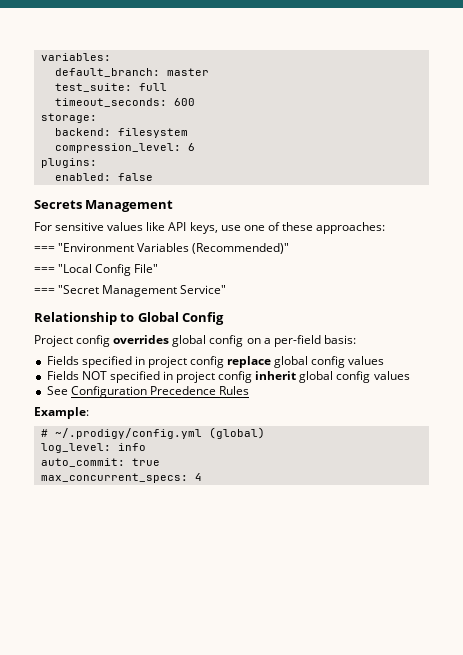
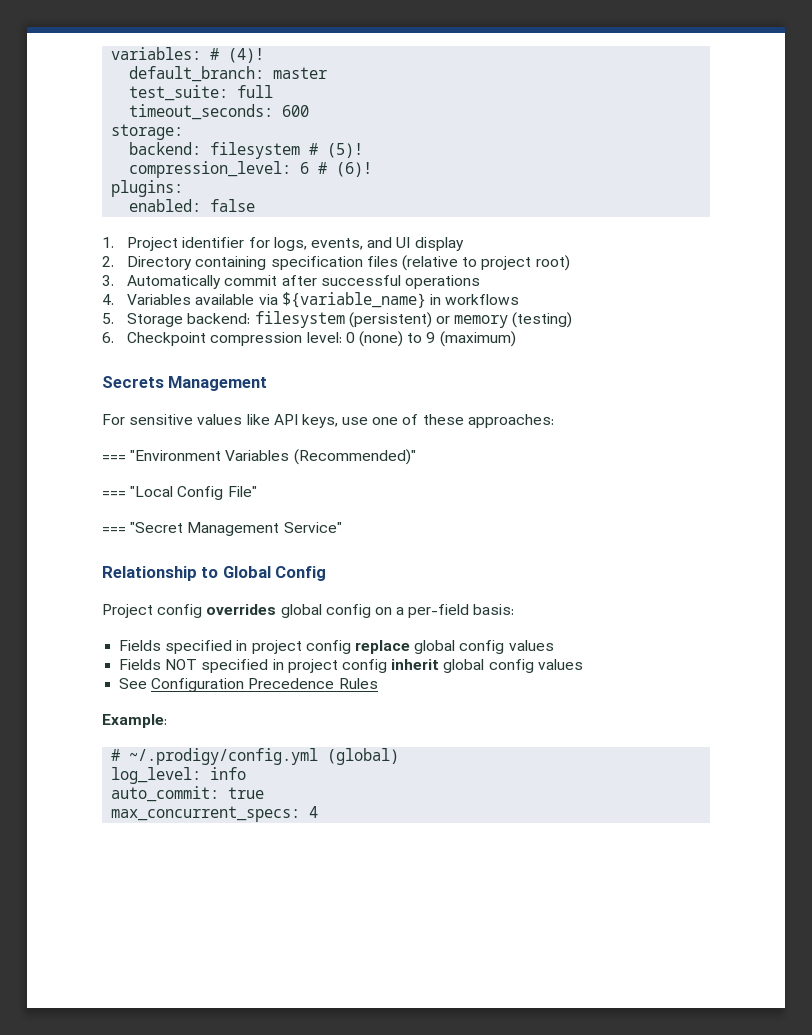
- variables:
+ variables: # (4)!
- backend: filesystem
+ backend: filesystem # (5)!
- compression_level: 6
+ compression_level: 6 # (6)!
+ 1. Project identifier for logs, events, and UI display
+ 2. Directory containing specification files (relative to project root)
+ 3. Automatically commit after successful operations
+ 4. Variables available via ${variable_name} in workflows
+ 5. Storage backend: filesystem (persistent) or memory (testing)
+ 6. Checkpoint compression level: 0 (none) to 9 (maximum)

